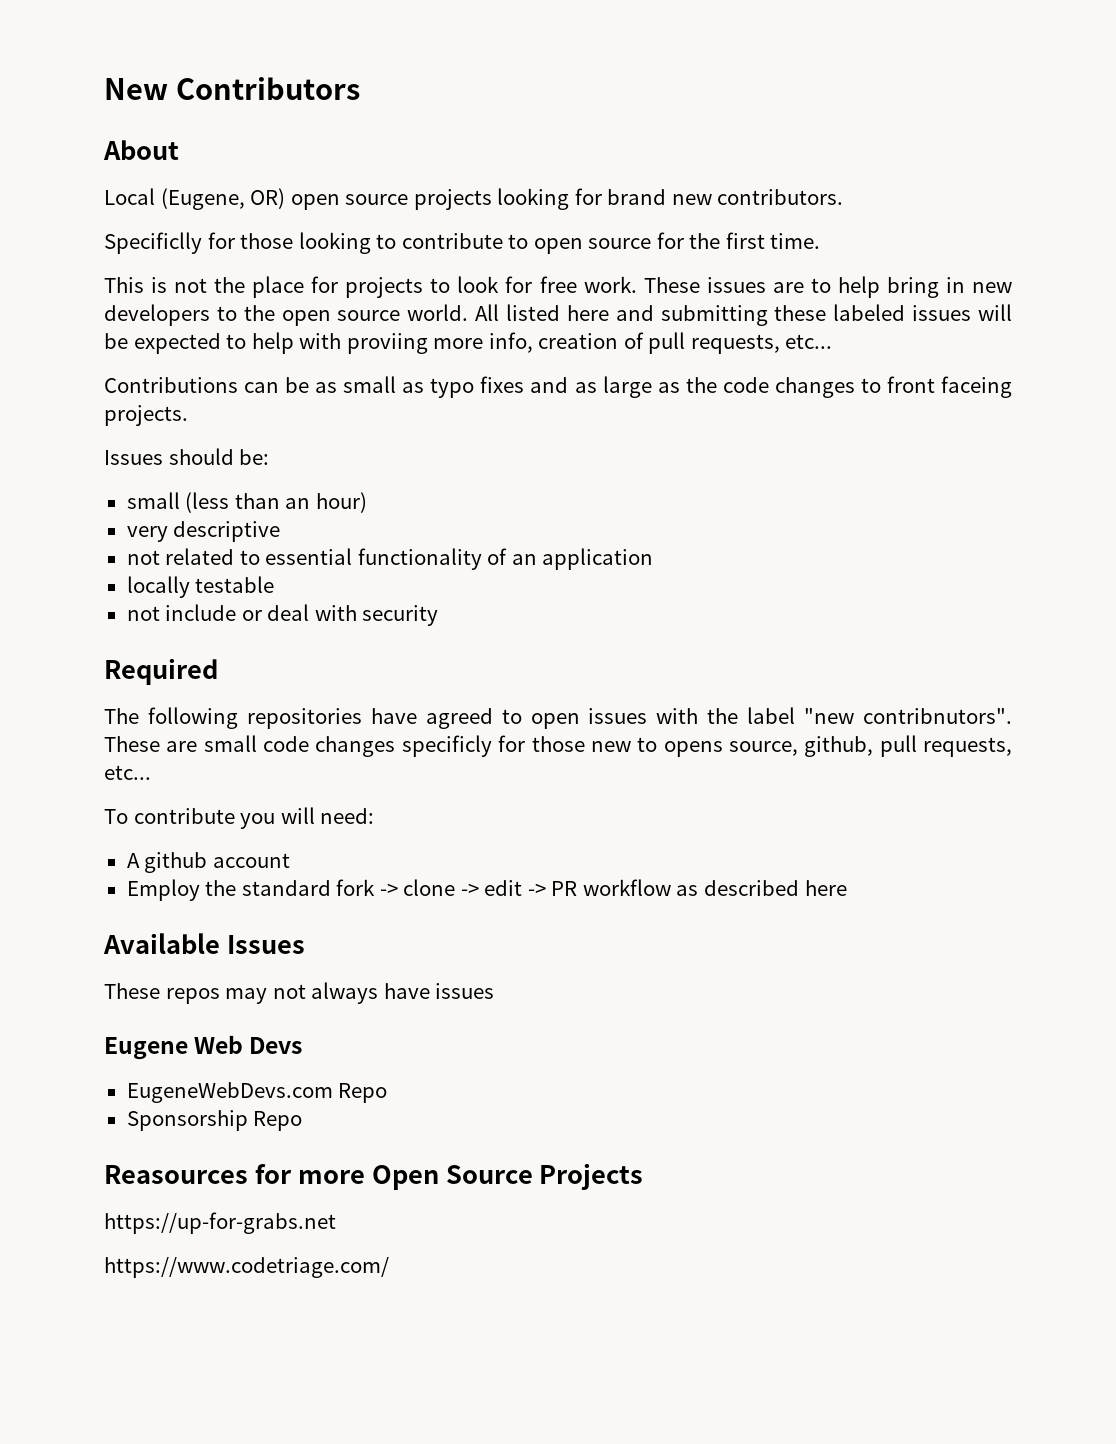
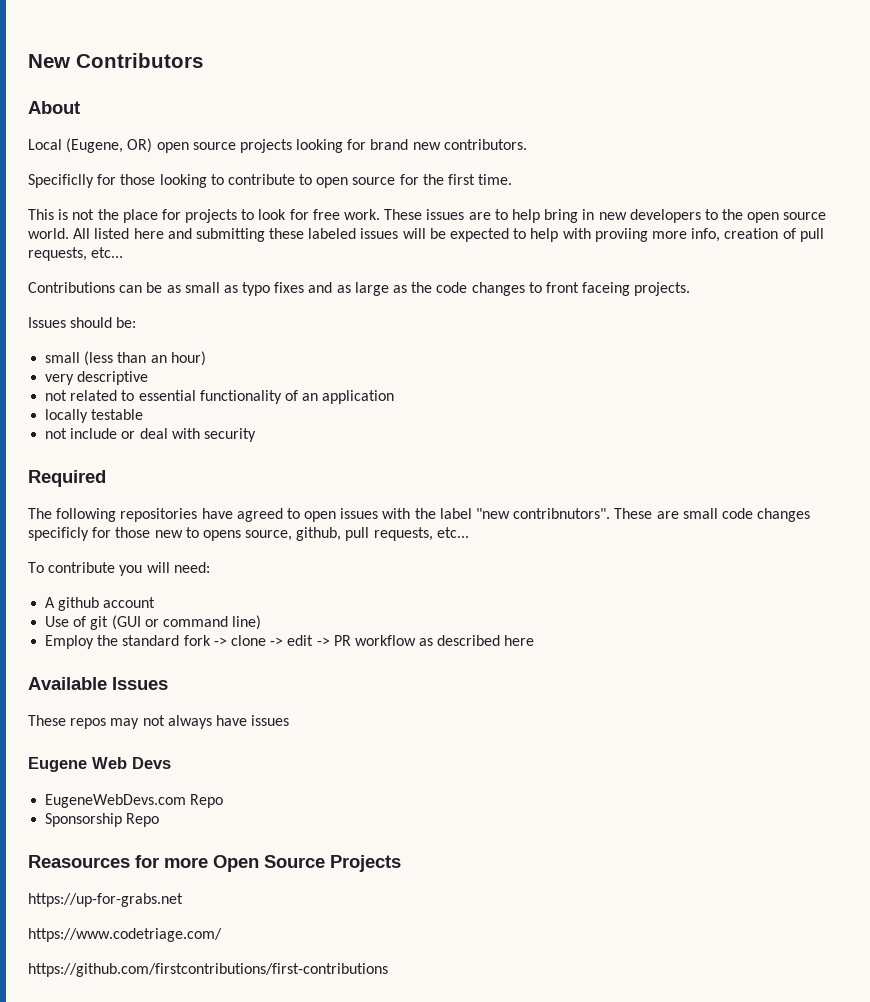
+ Use of git (GUI or command line)
+ https://github.com/firstcontributions/first-contributions

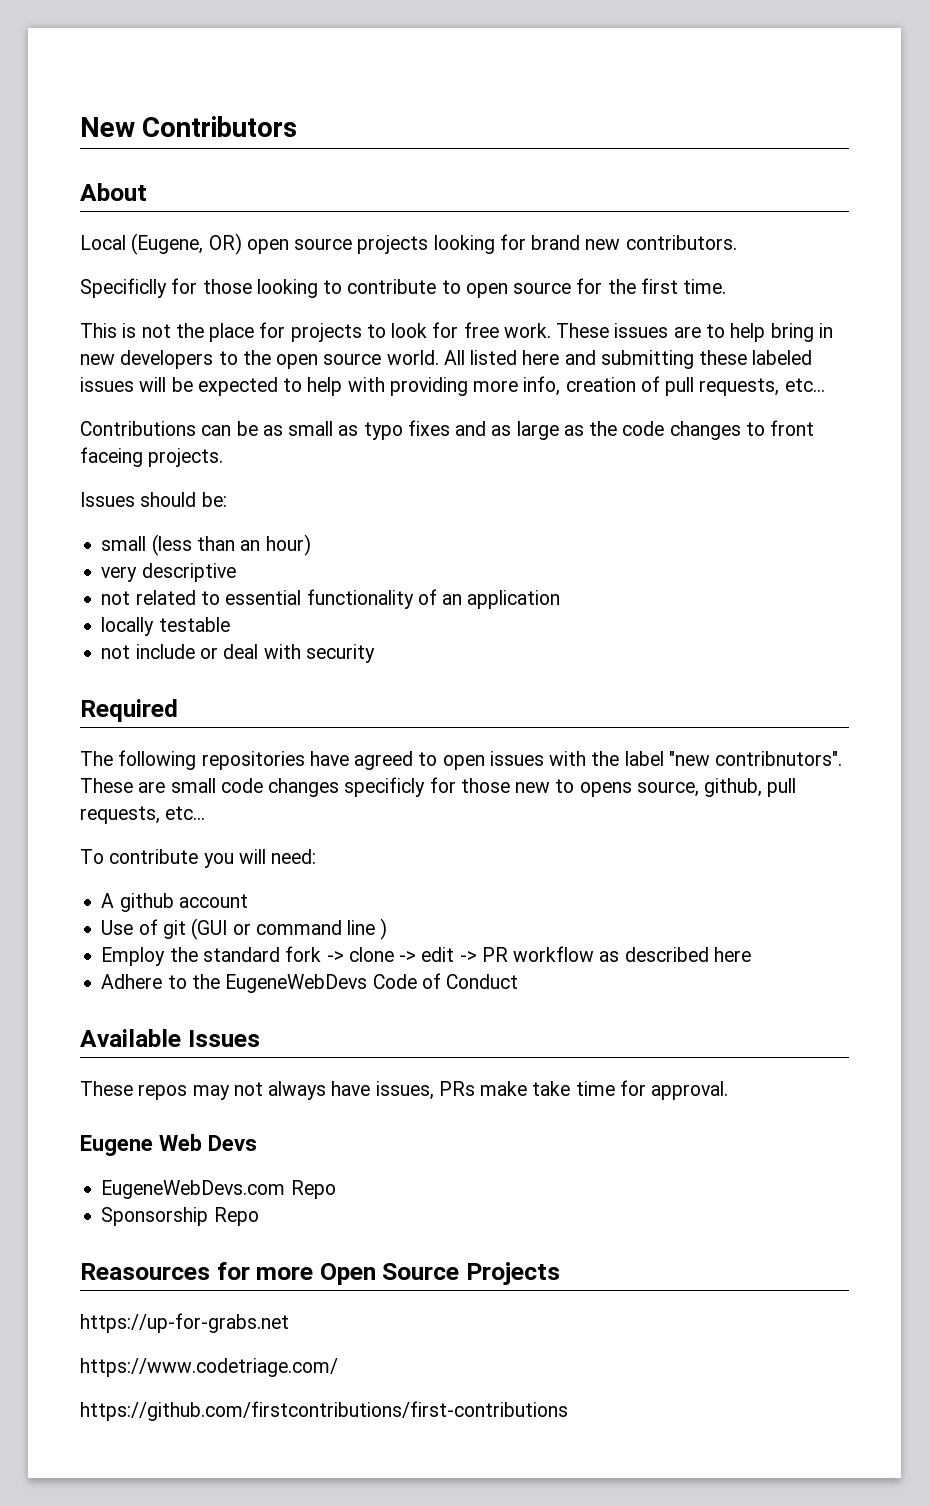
- All listed here and submitting these labeled issues will be expected to help with proviing more info, creation of pull requests, etc...
+ All listed here and submitting these labeled issues will be expected to help with providing more info, creation of pull requests, etc...
- Use of git (GUI or command line)
+ Use of git (GUI or command line )
+ Adhere to the EugeneWebDevs Code of Conduct
- These repos may not always have issues
+ These repos may not always have issues, PRs make take time for approval.

